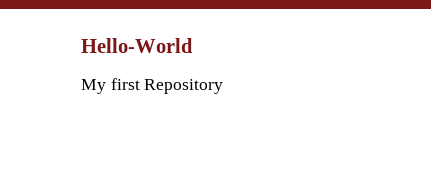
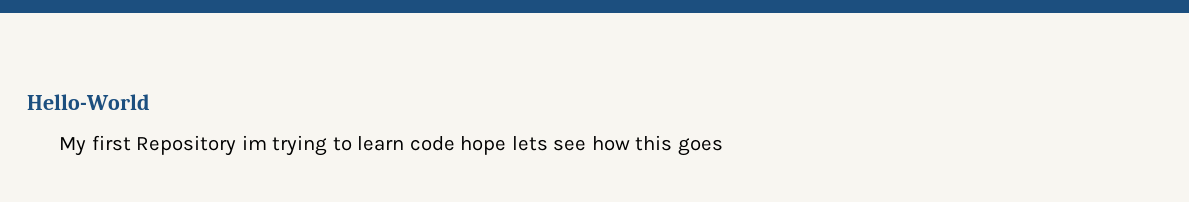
- My first Repository
+ My first Repository im trying to learn code hope lets see how this goes

